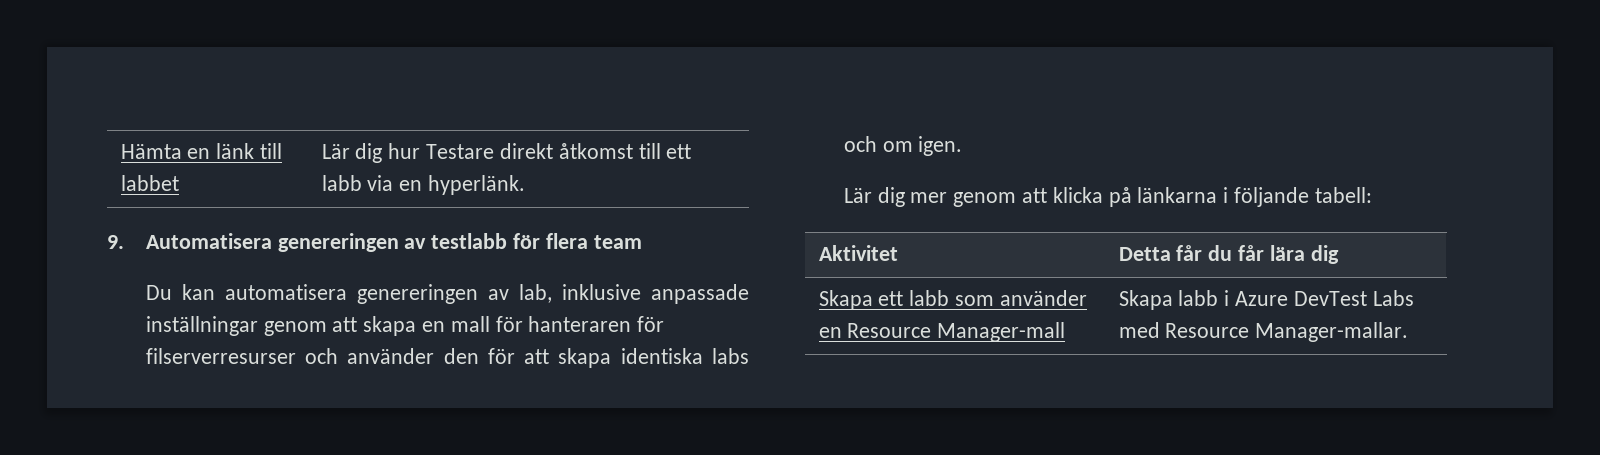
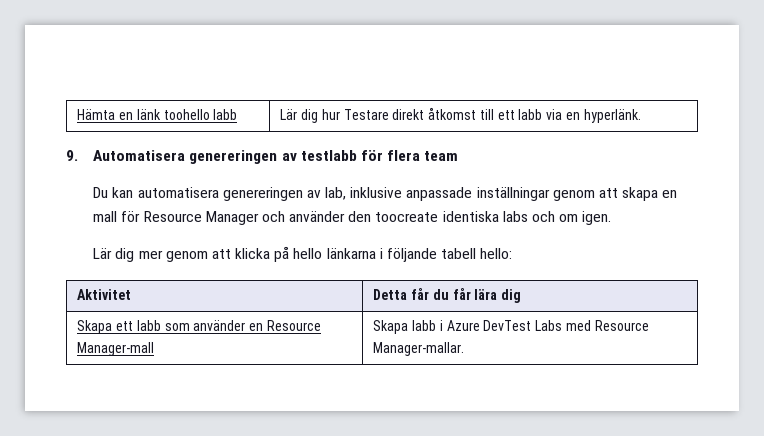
- Hämta en länk till labbet | Lär dig hur Testare direkt åtkomst till ett labb via en hyperlänk.
+ Hämta en länk toohello labb | Lär dig hur Testare direkt åtkomst till ett labb via en hyperlänk.
- Du kan automatisera genereringen av lab, inklusive anpassade inställningar genom att skapa en mall för hanteraren för filserverresurser och använder den för att skapa identiska labs och om igen.
+ Du kan automatisera genereringen av lab, inklusive anpassade inställningar genom att skapa en mall för Resource Manager och använder den toocreate identiska labs och om igen.
- Lär dig mer genom att klicka på länkarna i följande tabell:
+ Lär dig mer genom att klicka på hello länkarna i följande tabell hello:

